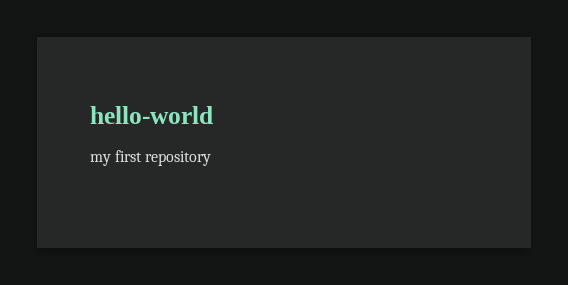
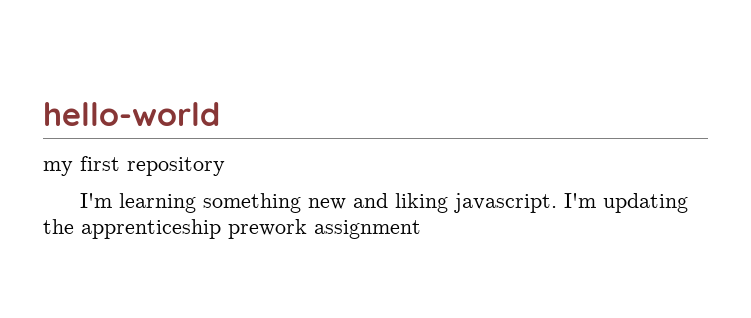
+ I'm learning something new and liking javascript. I'm updating the apprenticeship prework assignment

